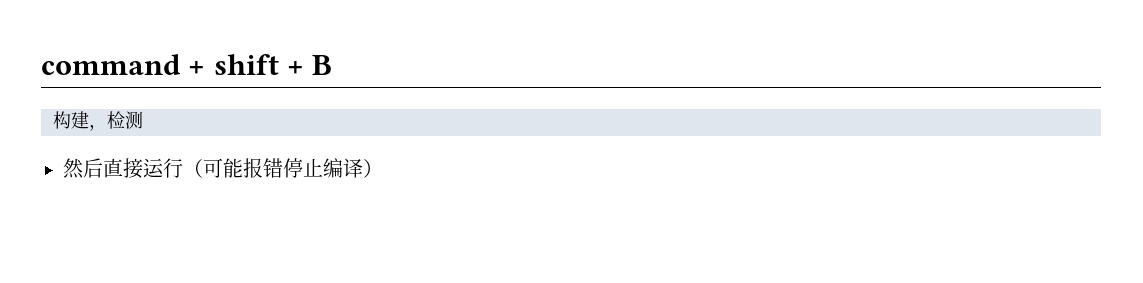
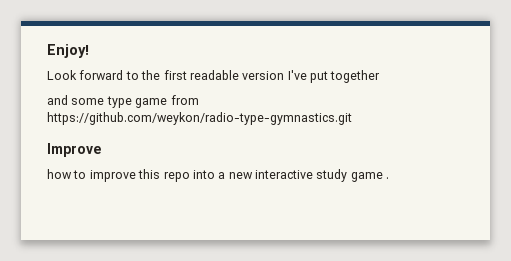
- command + shift + B
- 构建，检测
- 然后直接运行（可能报错停止编译）
+ Enjoy!
+ Look forward to the first readable version I've put together
+ and some type game from https://github.com/weykon/radio-type-gymnastics.git
+ Improve
+ how to improve this repo into a new interactive study game .

